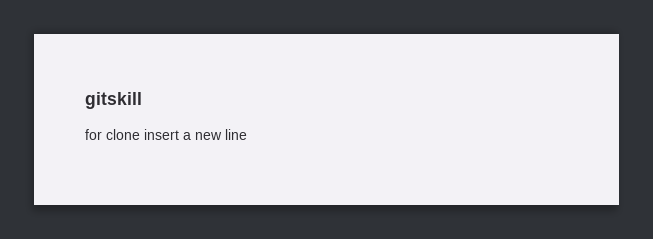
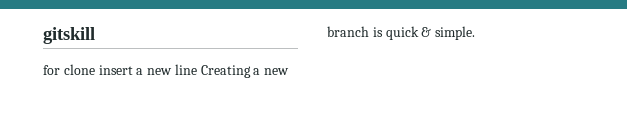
- for clone insert a new line
+ for clone insert a new line Creating a new branch is quick & simple.

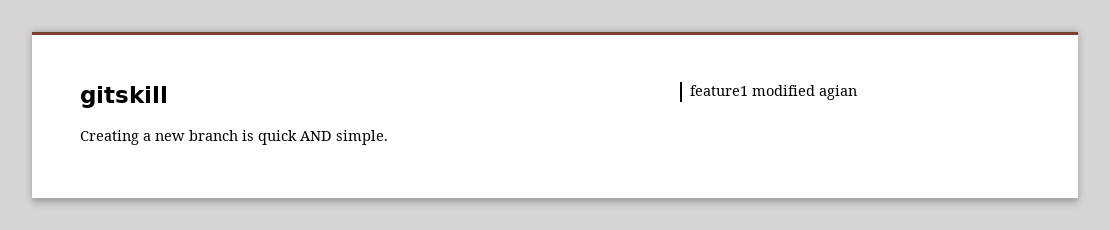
- for clone insert a new line Creating a new branch is quick & simple.
+ Creating a new branch is quick AND simple.
+ feature1 modified agian

